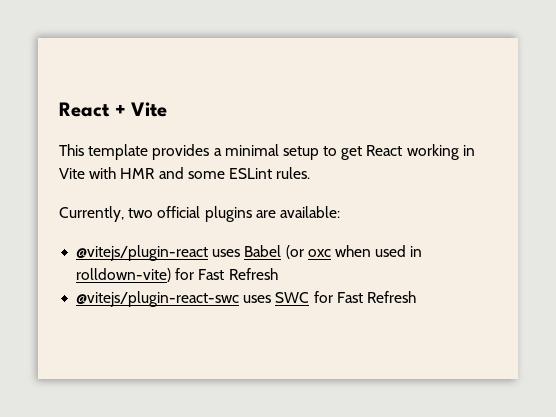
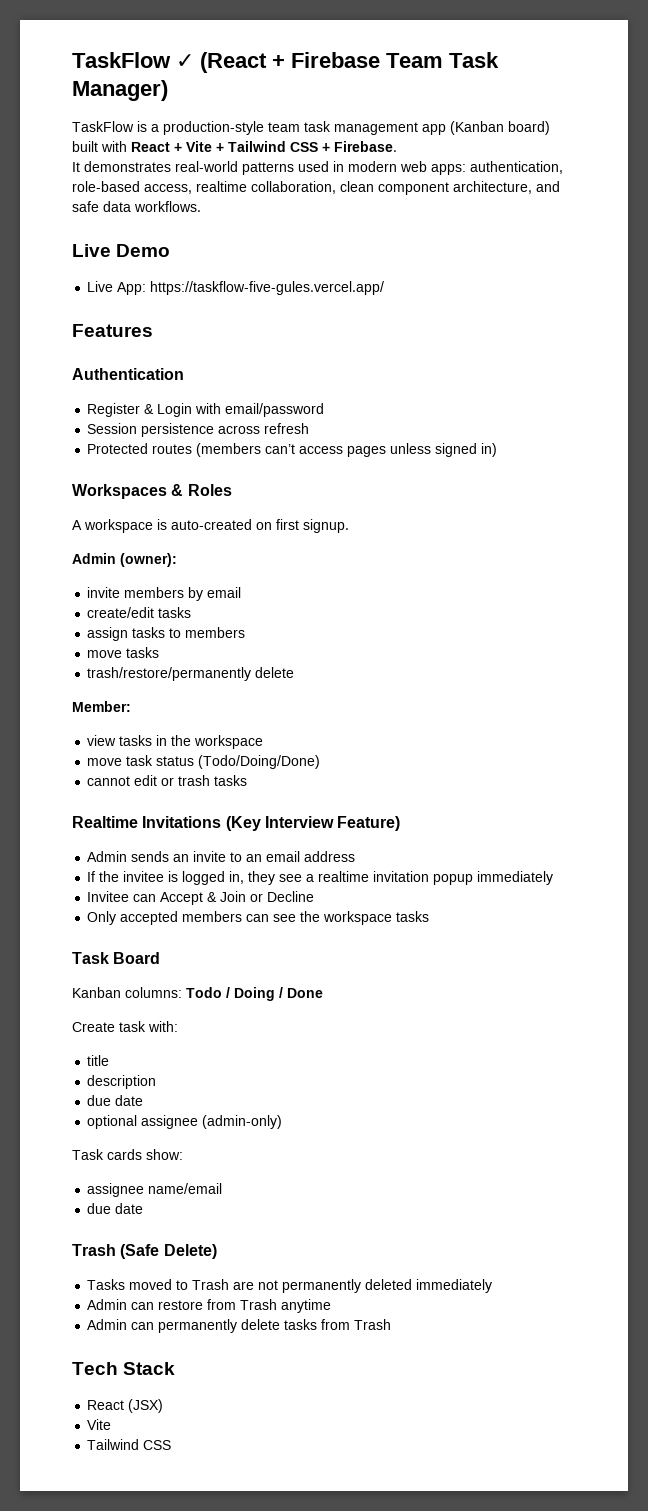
- React + Vite
- This template provides a minimal setup to get React working in Vite with HMR and some ESLint rules.
- Currently, two official plugins are available:
- @vitejs/plugin-react uses Babel (or oxc when used in rolldown-vite) for Fast Refresh
- @vitejs/plugin-react-swc uses SWC for Fast Refresh
+ TaskFlow ✓ (React + Firebase Team Task Manager)
+ TaskFlow is a production-style team task management app (Kanban board) built with React + Vite + Tailwind CSS + Firebase.
+ It demonstrates real-world patterns used in modern web apps: authentication, role-based access, realtime collaboration, clean component architecture, and safe data workflows.
+ Live Demo
+ Live App: https://taskflow-five-gules.vercel.app/
+ Features
+ Authentication
+ Register & Login with email/password
+ Session persistence across refresh
+ Protected routes (members can’t access pages unless signed in)
+ Workspaces & Roles
+ A workspace is auto-created on first signup.
+ Admin (owner):
+ invite members by email
+ create/edit tasks
+ assign tasks to members
+ move tasks
+ trash/restore/permanently delete
+ Member:
+ view tasks in the workspace
+ move task status (Todo/Doing/Done)
+ cannot edit or trash tasks
+ Realtime Invitations (Key Interview Feature)
+ Admin sends an invite to an email address
+ If the invitee is logged in, they see a realtime invitation popup immediately
+ Invitee can Accept & Join or Decline
+ Only accepted members can see the workspace tasks
+ Task Board
+ Kanban columns: Todo / Doing / Done
+ Create task with:
+ title
+ description
+ due date
+ optional assignee (admin-only)
+ Task cards show:
+ assignee name/email
+ due date
+ Trash (Safe Delete)
+ Tasks moved to Trash are not permanently deleted immediately
+ Admin can restore from Trash anytime
+ Admin can permanently delete tasks from Trash
+ Tech Stack
+ React (JSX)
+ Vite
+ Tailwind CSS

